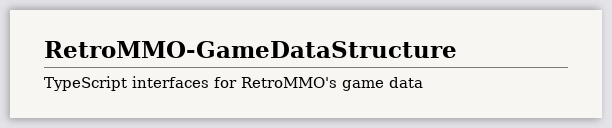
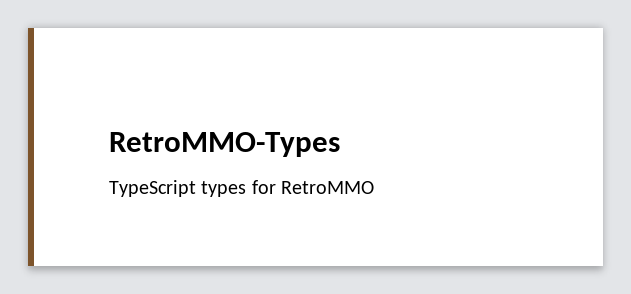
- RetroMMO-GameDataStructure
+ RetroMMO-Types
- TypeScript interfaces for RetroMMO's game data
+ TypeScript types for RetroMMO

